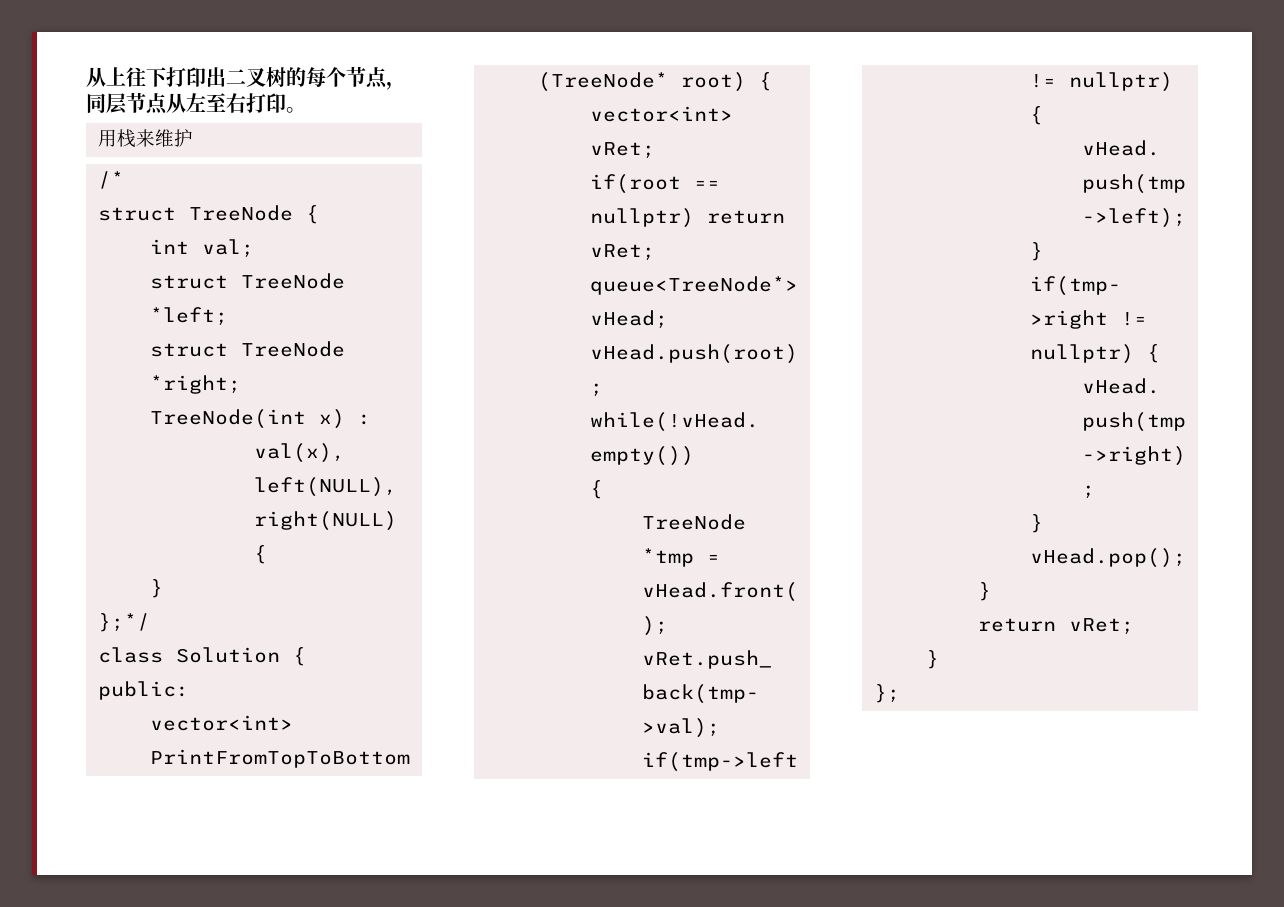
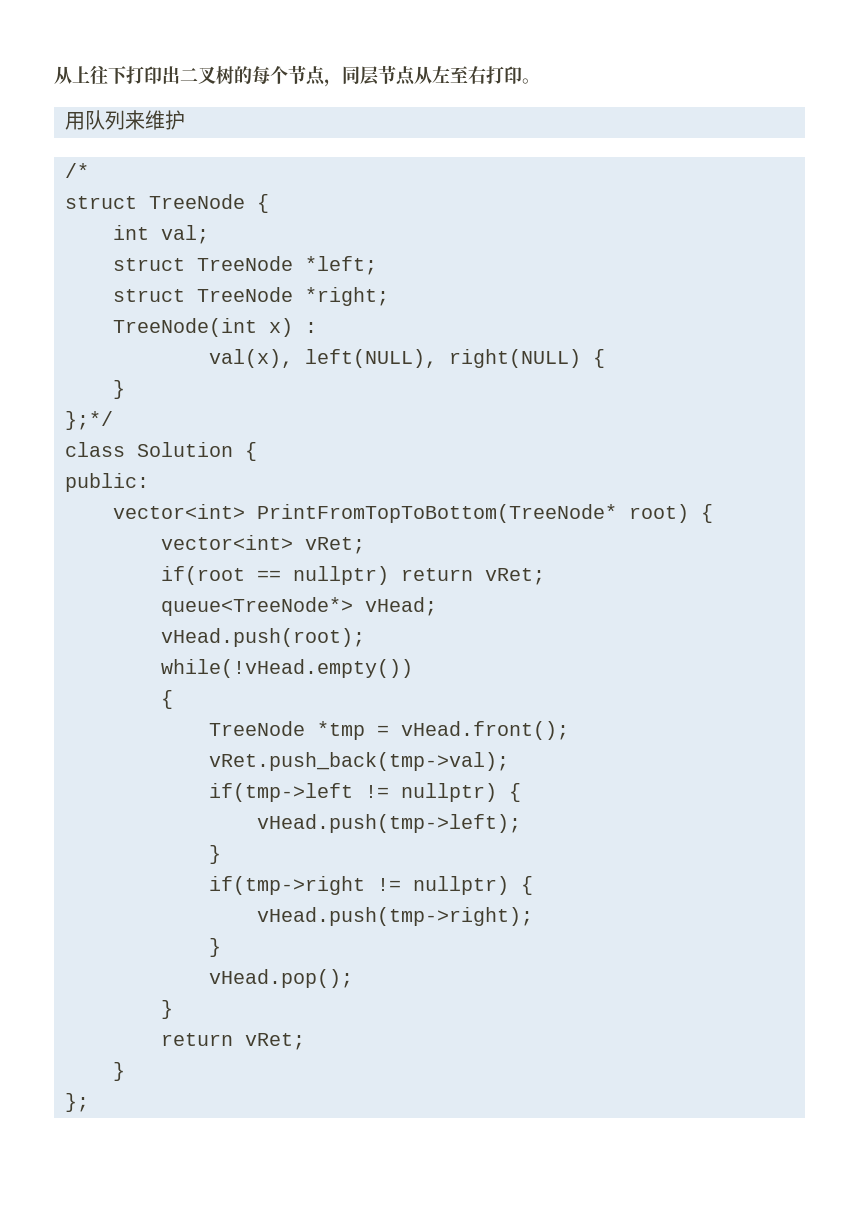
- 用栈来维护
+ 用队列来维护

